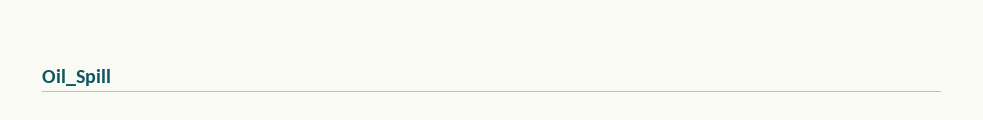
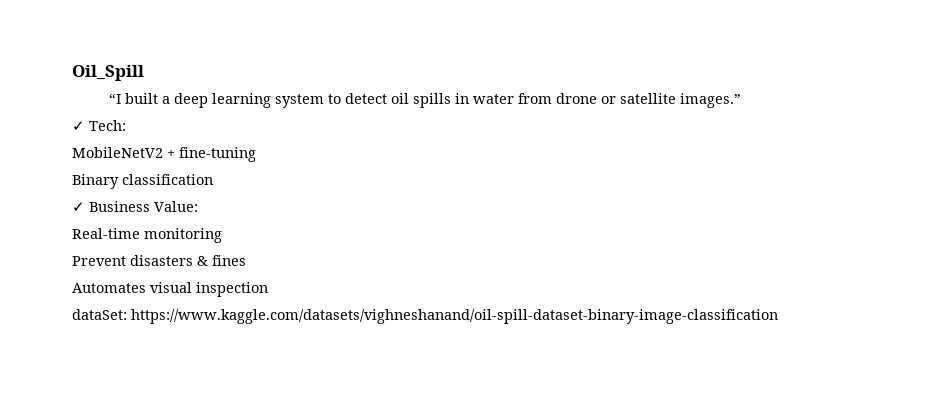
+ “I built a deep learning system to detect oil spills in water from drone or satellite images.”
+ ✓ Tech:
+ MobileNetV2 + fine-tuning
+ Binary classification
+ ✓ Business Value:
+ Real-time monitoring
+ Prevent disasters & fines
+ Automates visual inspection
+ dataSet: https://www.kaggle.com/datasets/vighneshanand/oil-spill-dataset-binary-image-classification

